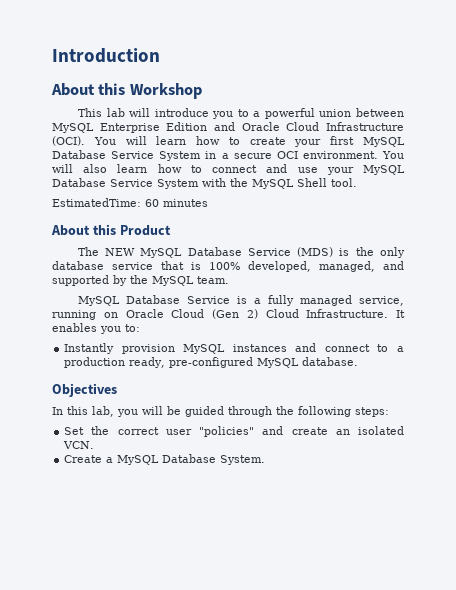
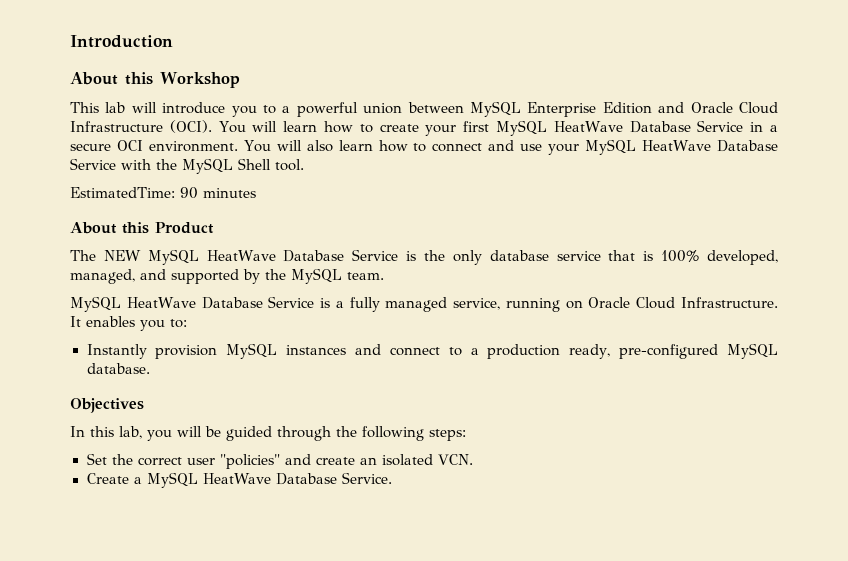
- You will learn how to create your first MySQL Database Service System in a secure OCI environment.
+ You will learn how to create your first MySQL HeatWave Database Service in a secure OCI environment.
- You will also learn how to connect and use your MySQL Database Service System with the MySQL Shell tool.
+ You will also learn how to connect and use your MySQL HeatWave Database Service with the MySQL Shell tool.
- EstimatedTime: 60 minutes
+ EstimatedTime: 90 minutes
- The NEW MySQL Database Service (MDS) is the only database service that is 100% developed, managed, and supported by the MySQL team.
+ The NEW MySQL HeatWave Database Service is the only database service that is 100% developed, managed, and supported by the MySQL team.
- MySQL Database Service is a fully managed service, running on Oracle Cloud (Gen 2) Cloud Infrastructure.
+ MySQL HeatWave Database Service is a fully managed service, running on Oracle Cloud Infrastructure.
- Create a MySQL Database System.
+ Create a MySQL HeatWave Database Service.

